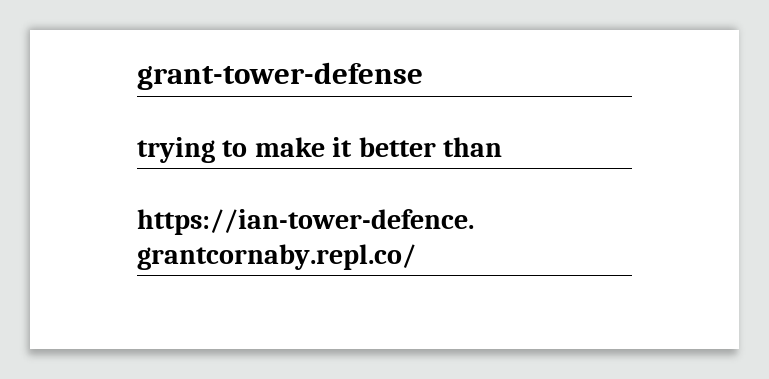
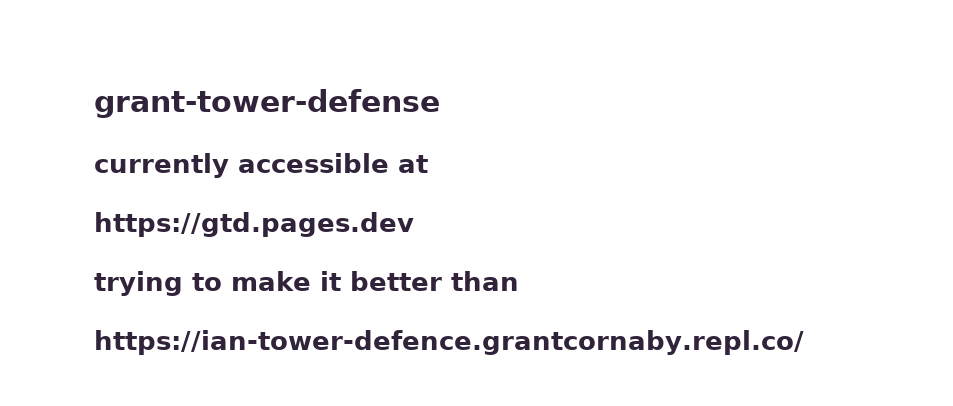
+ currently accessible at
+ https://gtd.pages.dev

